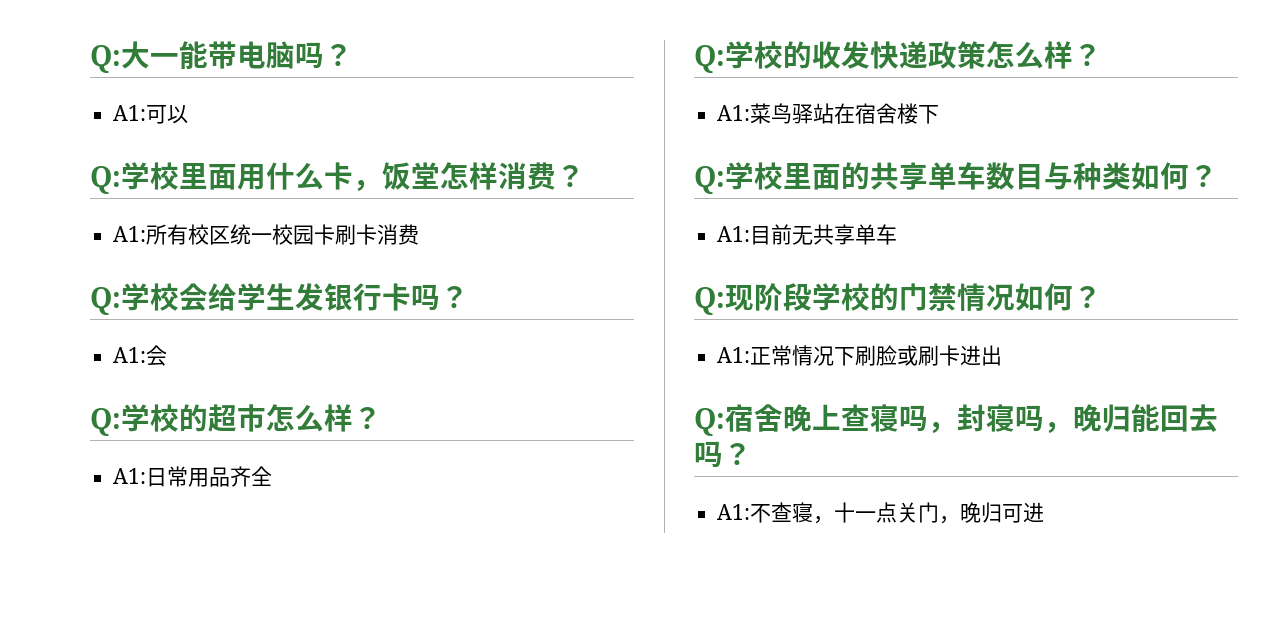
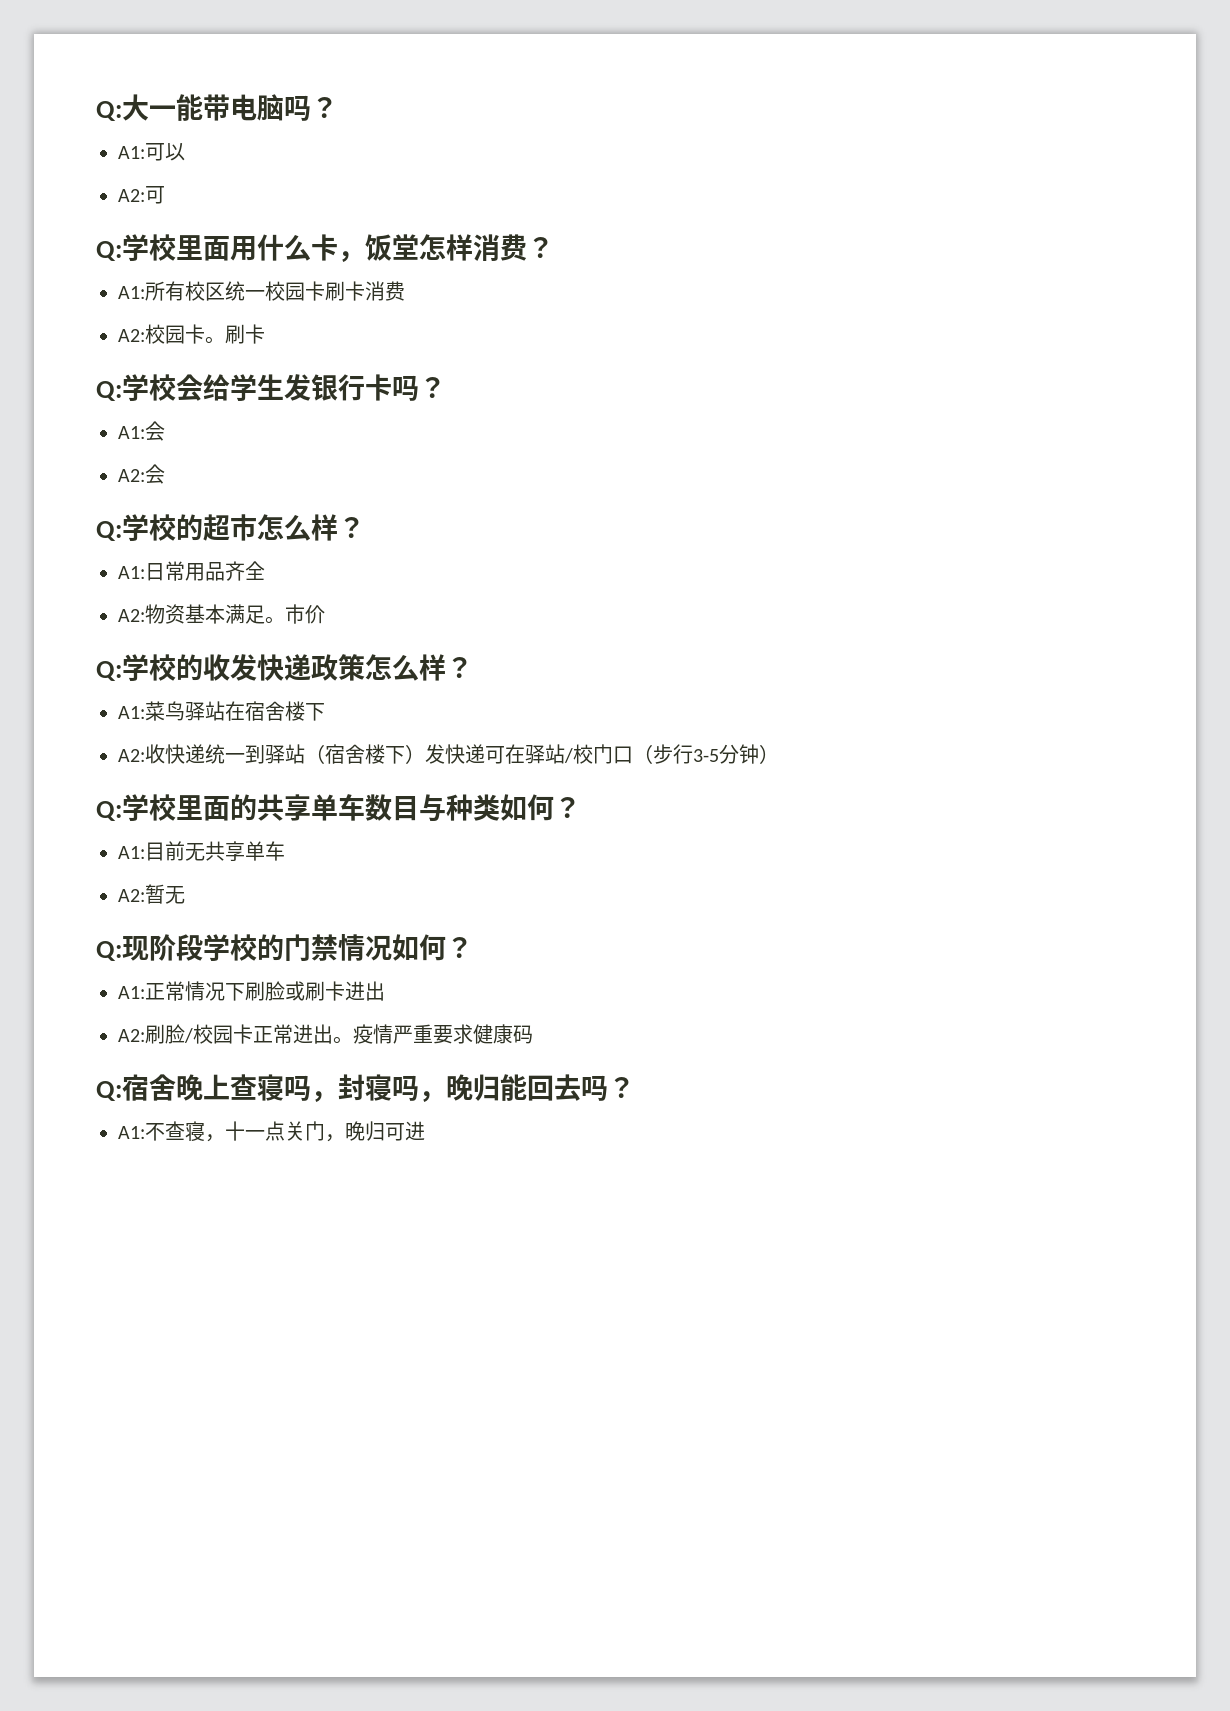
+ A2:可
+ A2:校园卡。刷卡
+ A2:会
+ A2:物资基本满足。市价
+ A2:收快递统一到驿站（宿舍楼下）发快递可在驿站/校门口（步行3-5分钟）
+ A2:暂无
+ A2:刷脸/校园卡正常进出。疫情严重要求健康码

